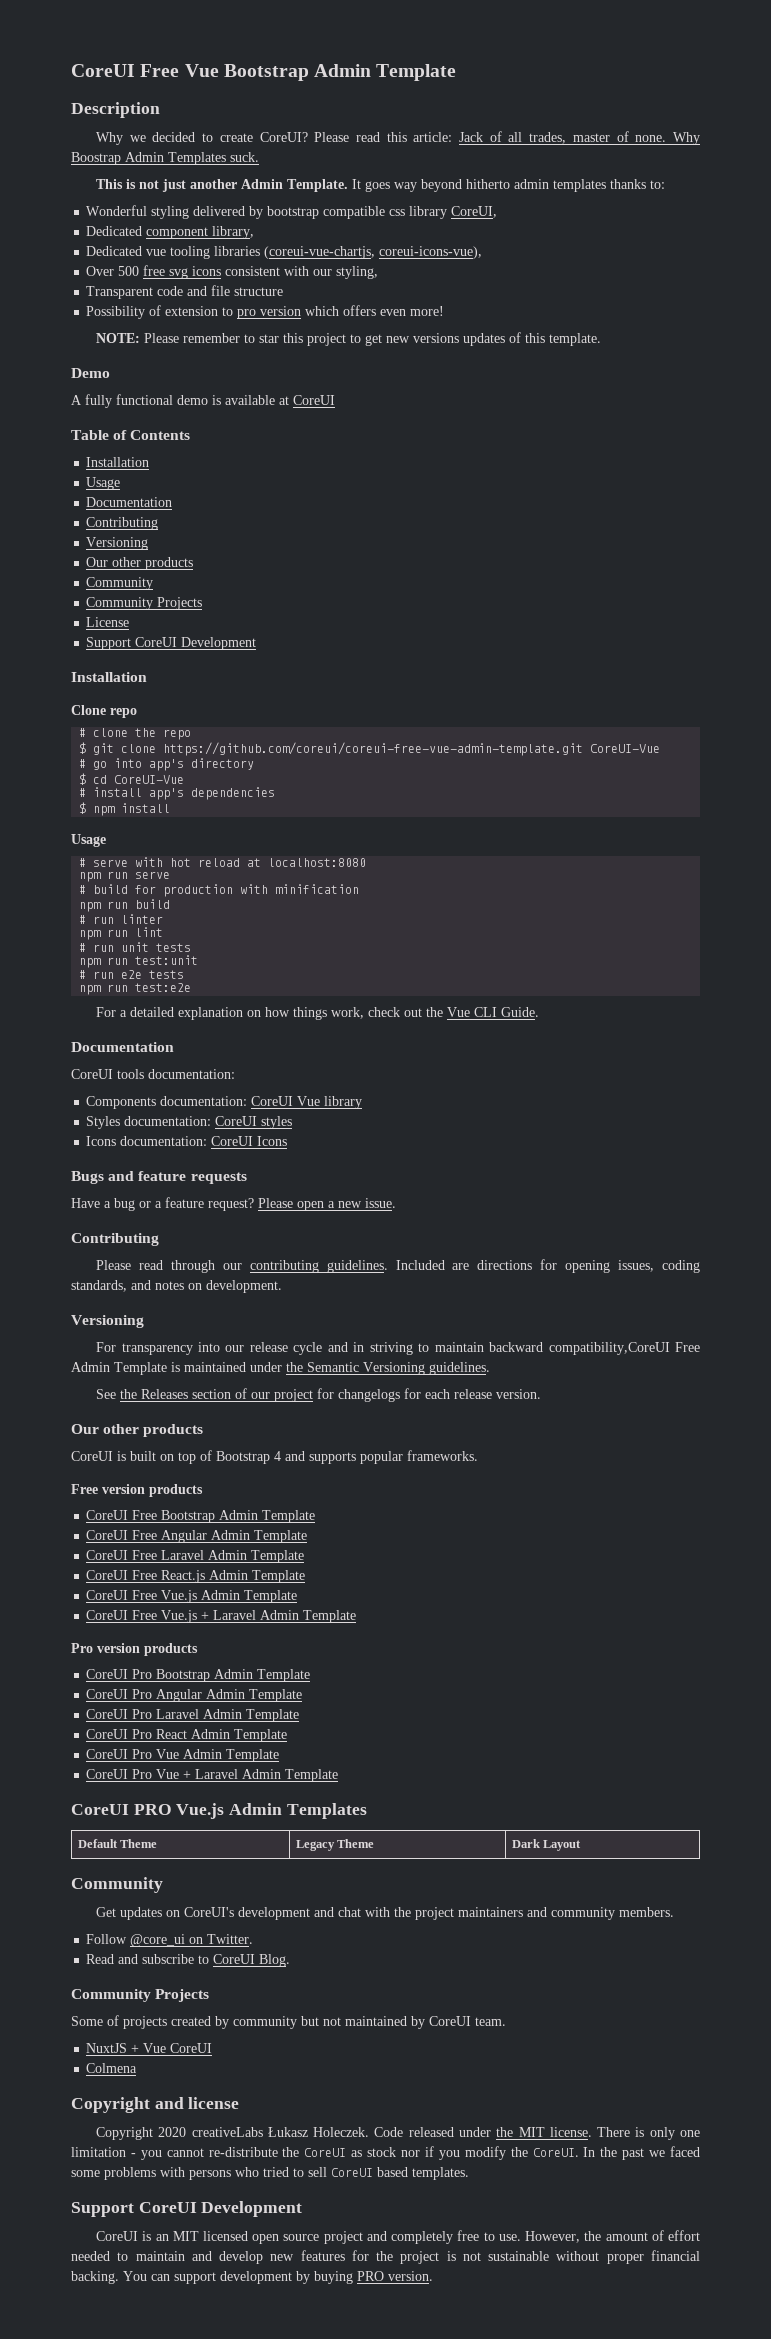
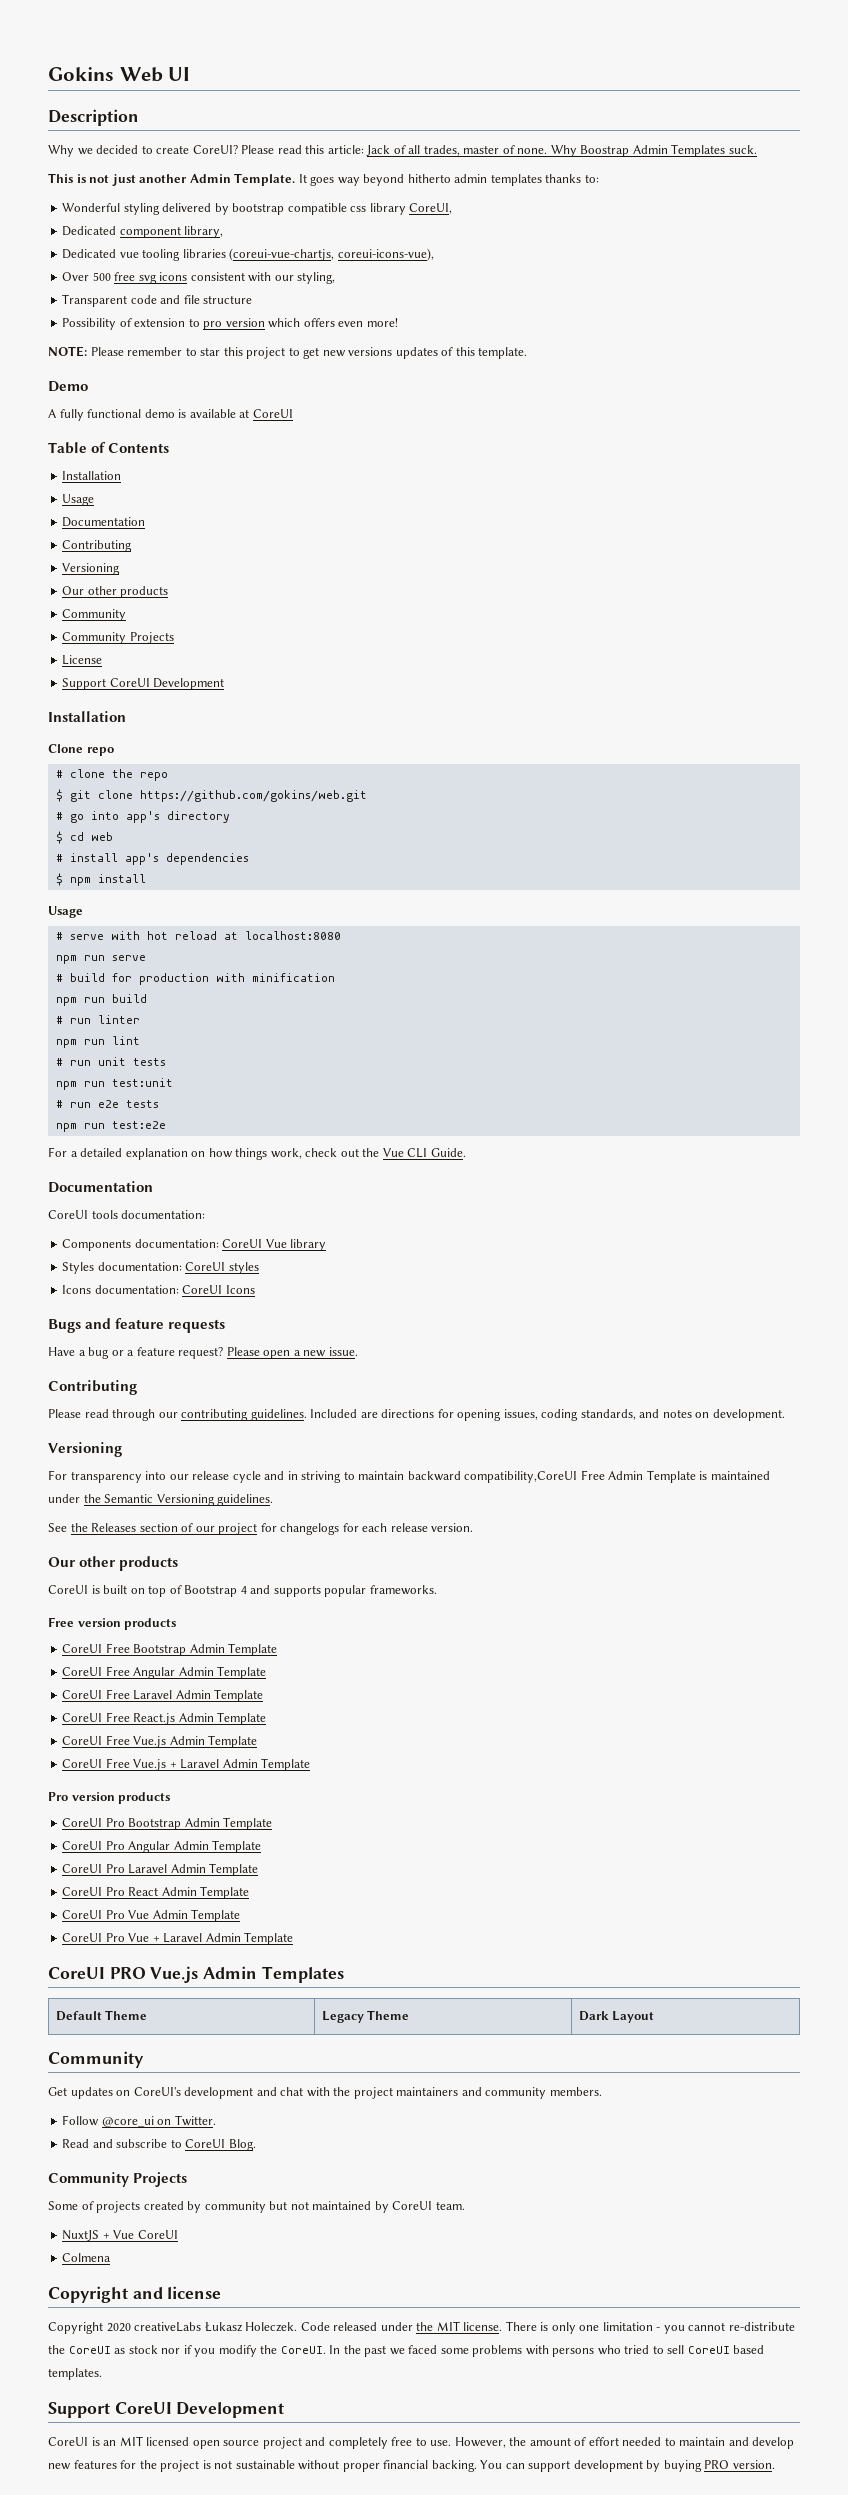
- CoreUI Free Vue Bootstrap Admin Template
+ Gokins Web UI
- $ git clone https://github.com/coreui/coreui-free-vue-admin-template.git CoreUI-Vue
+ $ git clone https://github.com/gokins/web.git
- $ cd CoreUI-Vue
+ $ cd web

